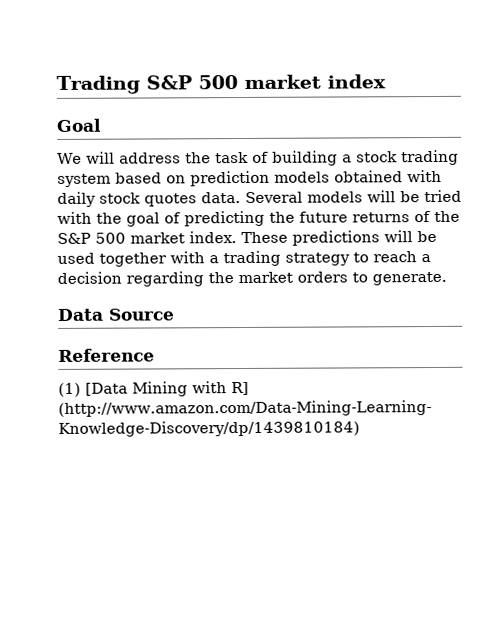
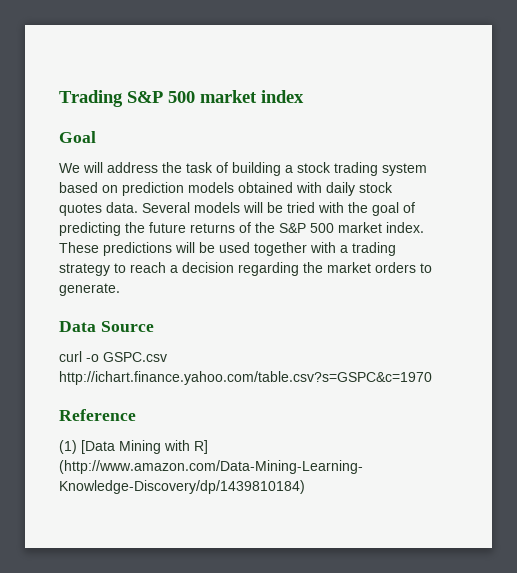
+ curl -o GSPC.csv http://ichart.finance.yahoo.com/table.csv?s=GSPC&c=1970

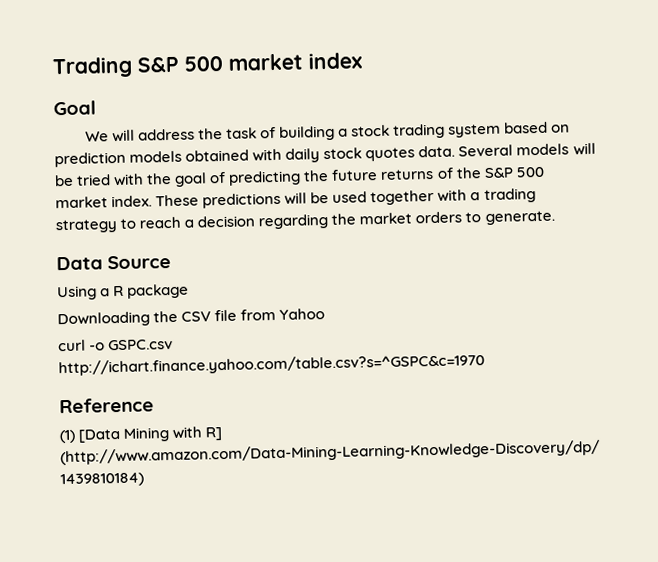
+ Using a R package
+ Downloading the CSV file from Yahoo
- curl -o GSPC.csv http://ichart.finance.yahoo.com/table.csv?s=GSPC&c=1970
+ curl -o GSPC.csv http://ichart.finance.yahoo.com/table.csv?s=^GSPC&c=1970

